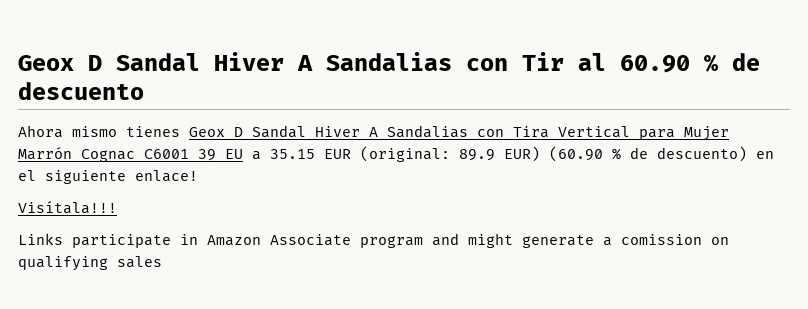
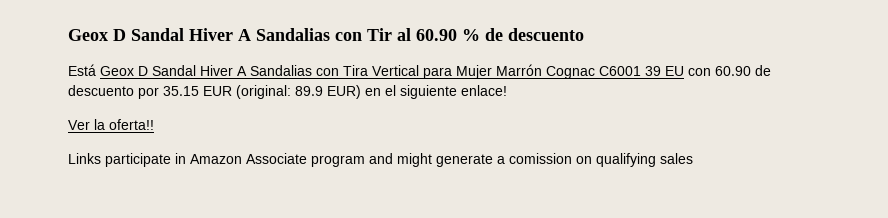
- Ahora mismo tienes Geox D Sandal Hiver A Sandalias con Tira Vertical para Mujer Marrón Cognac C6001 39 EU a 35.15 EUR (original: 89.9 EUR) (60.90 % de descuento) en el siguiente enlace!
+ Está Geox D Sandal Hiver A Sandalias con Tira Vertical para Mujer Marrón Cognac C6001 39 EU con 60.90 de descuento por 35.15 EUR (original: 89.9 EUR) en el siguiente enlace!
- Visítala!!!
+ Ver la oferta!!

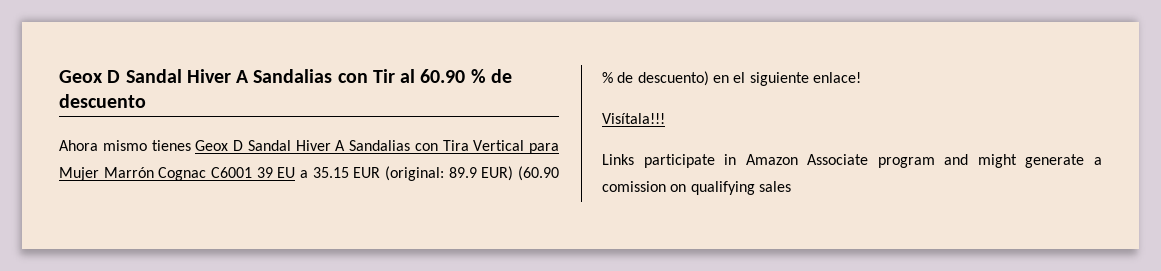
- Está Geox D Sandal Hiver A Sandalias con Tira Vertical para Mujer Marrón Cognac C6001 39 EU con 60.90 de descuento por 35.15 EUR (original: 89.9 EUR) en el siguiente enlace!
+ Ahora mismo tienes Geox D Sandal Hiver A Sandalias con Tira Vertical para Mujer Marrón Cognac C6001 39 EU a 35.15 EUR (original: 89.9 EUR) (60.90 % de descuento) en el siguiente enlace!
- Ver la oferta!!
+ Visítala!!!

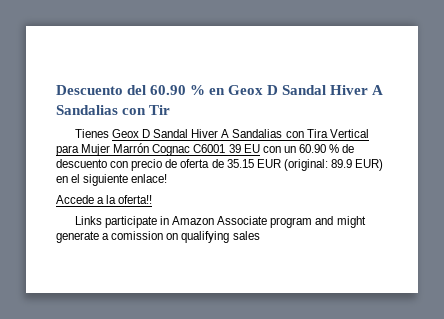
- Geox D Sandal Hiver A Sandalias con Tir al 60.90 % de descuento
- Ahora mismo tienes Geox D Sandal Hiver A Sandalias con Tira Vertical para Mujer Marrón Cognac C6001 39 EU a 35.15 EUR (original: 89.9 EUR) (60.90 % de descuento) en el siguiente enlace!
+ Descuento del 60.90 % en Geox D Sandal Hiver A Sandalias con Tir
+ Tienes Geox D Sandal Hiver A Sandalias con Tira Vertical para Mujer Marrón Cognac C6001 39 EU con un 60.90 % de descuento con precio de oferta de 35.15 EUR (original: 89.9 EUR) en el siguiente enlace!
- Visítala!!!
+ Accede a la oferta!!

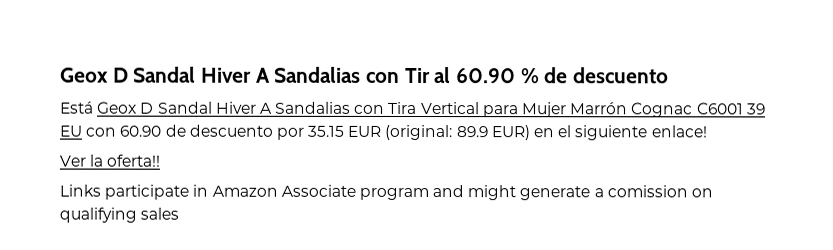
- Descuento del 60.90 % en Geox D Sandal Hiver A Sandalias con Tir
- Tienes Geox D Sandal Hiver A Sandalias con Tira Vertical para Mujer Marrón Cognac C6001 39 EU con un 60.90 % de descuento con precio de oferta de 35.15 EUR (original: 89.9 EUR) en el siguiente enlace!
+ Geox D Sandal Hiver A Sandalias con Tir al 60.90 % de descuento
+ Está Geox D Sandal Hiver A Sandalias con Tira Vertical para Mujer Marrón Cognac C6001 39 EU con 60.90 de descuento por 35.15 EUR (original: 89.9 EUR) en el siguiente enlace!
- Accede a la oferta!!
+ Ver la oferta!!

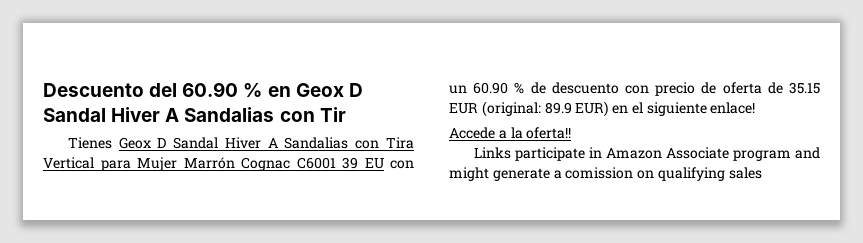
- Geox D Sandal Hiver A Sandalias con Tir al 60.90 % de descuento
- Está Geox D Sandal Hiver A Sandalias con Tira Vertical para Mujer Marrón Cognac C6001 39 EU con 60.90 de descuento por 35.15 EUR (original: 89.9 EUR) en el siguiente enlace!
+ Descuento del 60.90 % en Geox D Sandal Hiver A Sandalias con Tir
+ Tienes Geox D Sandal Hiver A Sandalias con Tira Vertical para Mujer Marrón Cognac C6001 39 EU con un 60.90 % de descuento con precio de oferta de 35.15 EUR (original: 89.9 EUR) en el siguiente enlace!
- Ver la oferta!!
+ Accede a la oferta!!

